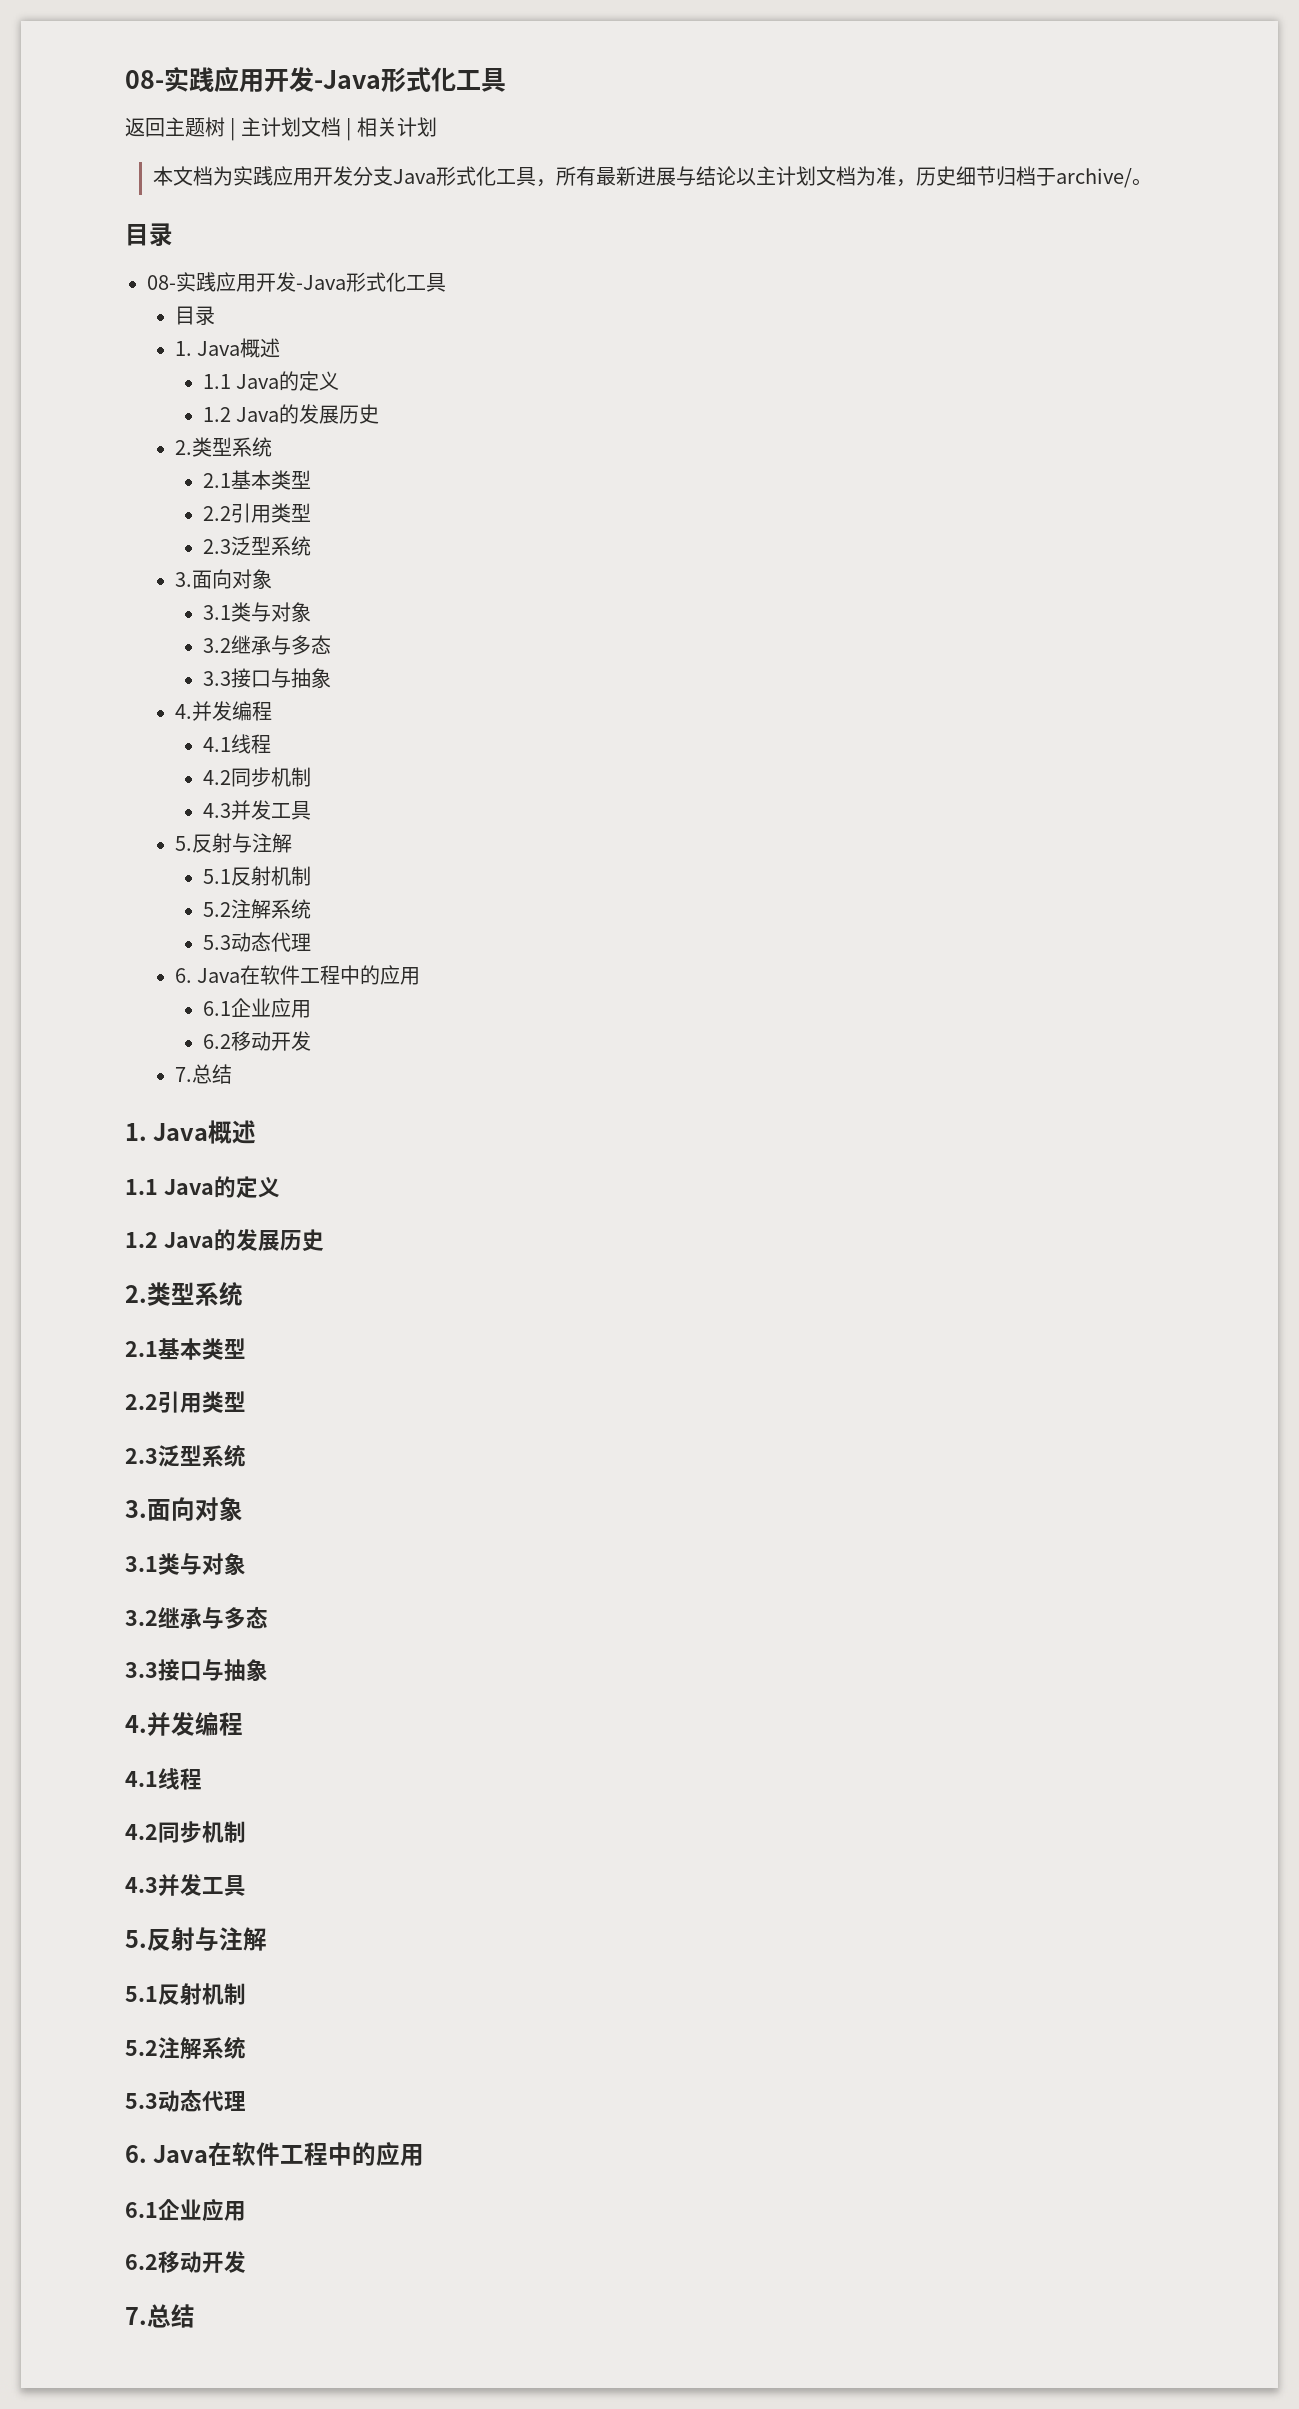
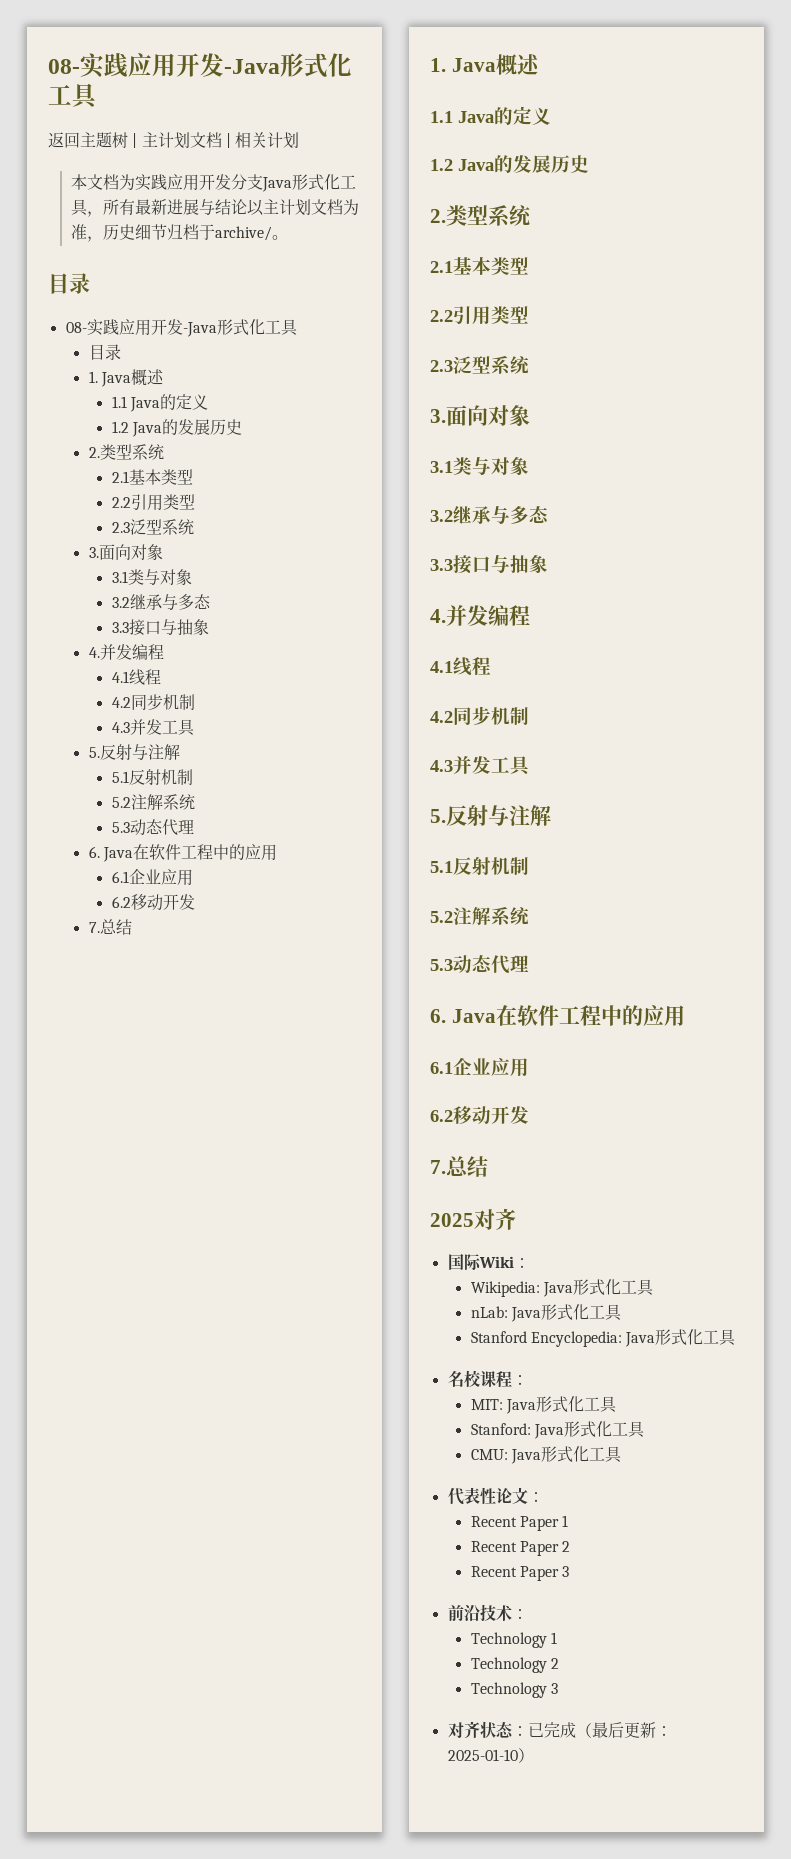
+ 2025对齐
+ 国际Wiki：
+ Wikipedia: Java形式化工具
+ nLab: Java形式化工具
+ Stanford Encyclopedia: Java形式化工具
+ 名校课程：
+ MIT: Java形式化工具
+ Stanford: Java形式化工具
+ CMU: Java形式化工具
+ 代表性论文：
+ Recent Paper 1
+ Recent Paper 2
+ Recent Paper 3
+ 前沿技术：
+ Technology 1
+ Technology 2
+ Technology 3
+ 对齐状态：已完成（最后更新：2025-01-10）

